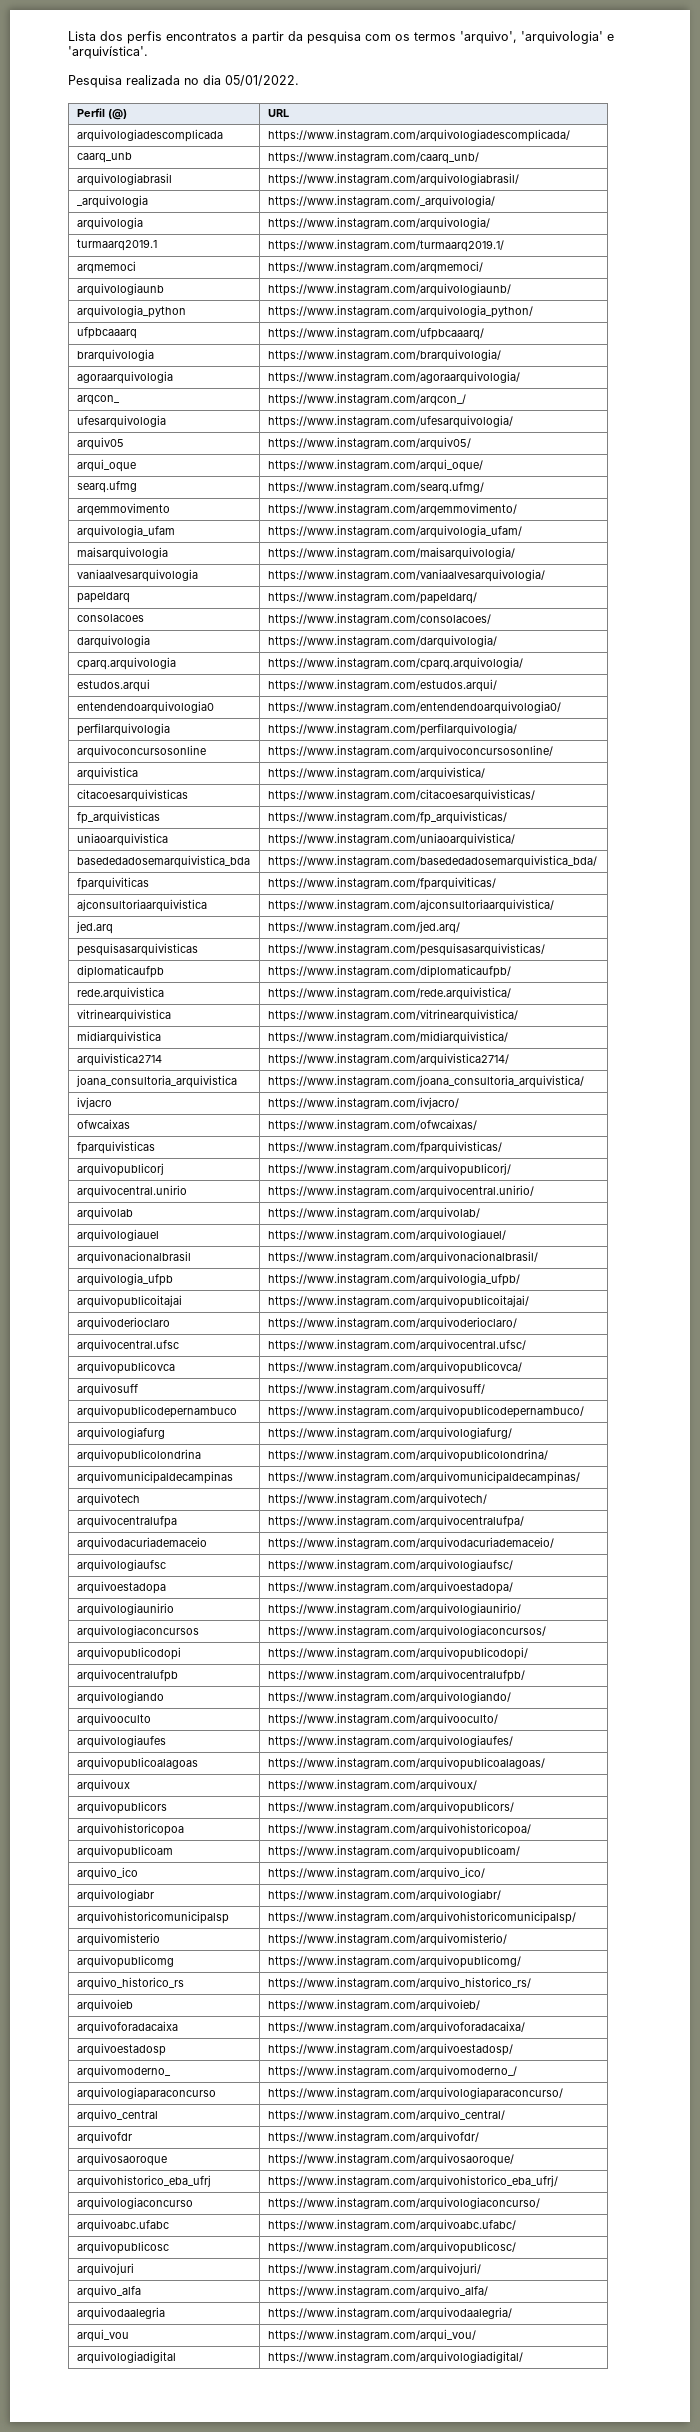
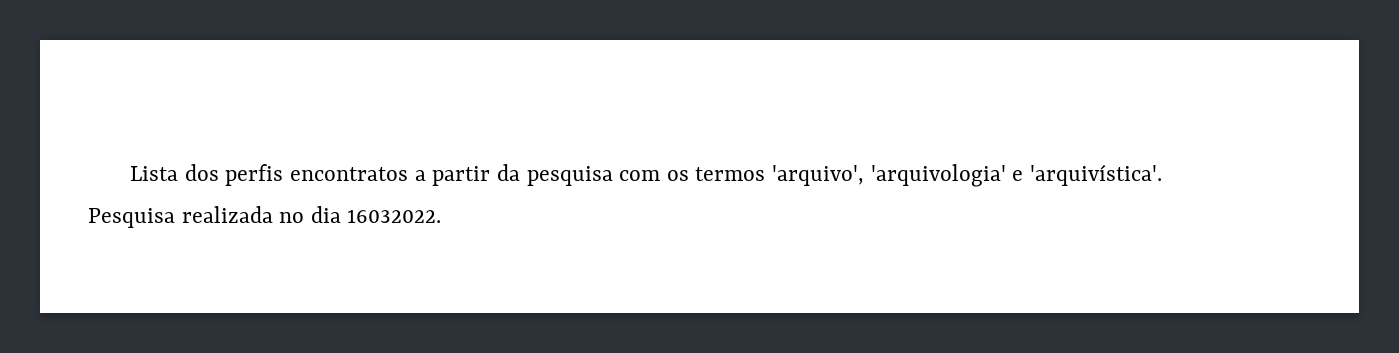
- Pesquisa realizada no dia 05/01/2022.
- Perfil (@) | URL
- arquivologiadescomplicada | https://www.instagram.com/arquivologiadescomplicada/
- caarq_unb | https://www.instagram.com/caarq_unb/
- arquivologiabrasil | https://www.instagram.com/arquivologiabrasil/
- _arquivologia | https://www.instagram.com/_arquivologia/
- arquivologia | https://www.instagram.com/arquivologia/
- turmaarq2019.1 | https://www.instagram.com/turmaarq2019.1/
- arqmemoci | https://www.instagram.com/arqmemoci/
- arquivologiaunb | https://www.instagram.com/arquivologiaunb/
- arquivologia_python | https://www.instagram.com/arquivologia_python/
- ufpbcaaarq | https://www.instagram.com/ufpbcaaarq/
- brarquivologia | https://www.instagram.com/brarquivologia/
- agoraarquivologia | https://www.instagram.com/agoraarquivologia/
- arqcon_ | https://www.instagram.com/arqcon_/
- ufesarquivologia | https://www.instagram.com/ufesarquivologia/
- arquiv05 | https://www.instagram.com/arquiv05/
- arqui_oque | https://www.instagram.com/arqui_oque/
- searq.ufmg | https://www.instagram.com/searq.ufmg/
- arqemmovimento | https://www.instagram.com/arqemmovimento/
- arquivologia_ufam | https://www.instagram.com/arquivologia_ufam/
- maisarquivologia | https://www.instagram.com/maisarquivologia/
- vaniaalvesarquivologia | https://www.instagram.com/vaniaalvesarquivologia/
- papeldarq | https://www.instagram.com/papeldarq/
- consolacoes | https://www.instagram.com/consolacoes/
- darquivologia | https://www.instagram.com/darquivologia/
- cparq.arquivologia | https://www.instagram.com/cparq.arquivologia/
- estudos.arqui | https://www.instagram.com/estudos.arqui/
- entendendoarquivologia0 | https://www.instagram.com/entendendoarquivologia0/
- perfilarquivologia | https://www.instagram.com/perfilarquivologia/
- arquivoconcursosonline | https://www.instagram.com/arquivoconcursosonline/
- arquivistica | https://www.instagram.com/arquivistica/
- citacoesarquivisticas | https://www.instagram.com/citacoesarquivisticas/
- fp_arquivisticas | https://www.instagram.com/fp_arquivisticas/
- uniaoarquivistica | https://www.instagram.com/uniaoarquivistica/
- basededadosemarquivistica_bda | https://www.instagram.com/basededadosemarquivistica_bda/
- fparquiviticas | https://www.instagram.com/fparquiviticas/
- ajconsultoriaarquivistica | https://www.instagram.com/ajconsultoriaarquivistica/
- jed.arq | https://www.instagram.com/jed.arq/
- pesquisasarquivisticas | https://www.instagram.com/pesquisasarquivisticas/
- diplomaticaufpb | https://www.instagram.com/diplomaticaufpb/
- rede.arquivistica | https://www.instagram.com/rede.arquivistica/
- vitrinearquivistica | https://www.instagram.com/vitrinearquivistica/
- midiarquivistica | https://www.instagram.com/midiarquivistica/
- arquivistica2714 | https://www.instagram.com/arquivistica2714/
- joana_consultoria_arquivistica | https://www.instagram.com/joana_consultoria_arquivistica/
- ivjacro | https://www.instagram.com/ivjacro/
- ofwcaixas | https://www.instagram.com/ofwcaixas/
- fparquivisticas | https://www.instagram.com/fparquivisticas/
- arquivopublicorj | https://www.instagram.com/arquivopublicorj/
- arquivocentral.unirio | https://www.instagram.com/arquivocentral.unirio/
- arquivolab | https://www.instagram.com/arquivolab/
- arquivologiauel | https://www.instagram.com/arquivologiauel/
- arquivonacionalbrasil | https://www.instagram.com/arquivonacionalbrasil/
- arquivologia_ufpb | https://www.instagram.com/arquivologia_ufpb/
- arquivopublicoitajai | https://www.instagram.com/arquivopublicoitajai/
- arquivoderioclaro | https://www.instagram.com/arquivoderioclaro/
- arquivocentral.ufsc | https://www.instagram.com/arquivocentral.ufsc/
- arquivopublicovca | https://www.instagram.com/arquivopublicovca/
- arquivosuff | https://www.instagram.com/arquivosuff/
- arquivopublicodepernambuco | https://www.instagram.com/arquivopublicodepernambuco/
- arquivologiafurg | https://www.instagram.com/arquivologiafurg/
- arquivopublicolondrina | https://www.instagram.com/arquivopublicolondrina/
- arquivomunicipaldecampinas | https://www.instagram.com/arquivomunicipaldecampinas/
- arquivotech | https://www.instagram.com/arquivotech/
- arquivocentralufpa | https://www.instagram.com/arquivocentralufpa/
- arquivodacuriademaceio | https://www.instagram.com/arquivodacuriademaceio/
- arquivologiaufsc | https://www.instagram.com/arquivologiaufsc/
- arquivoestadopa | https://www.instagram.com/arquivoestadopa/
- arquivologiaunirio | https://www.instagram.com/arquivologiaunirio/
- arquivologiaconcursos | https://www.instagram.com/arquivologiaconcursos/
- arquivopublicodopi | https://www.instagram.com/arquivopublicodopi/
- arquivocentralufpb | https://www.instagram.com/arquivocentralufpb/
- arquivologiando | https://www.instagram.com/arquivologiando/
- arquivooculto | https://www.instagram.com/arquivooculto/
- arquivologiaufes | https://www.instagram.com/arquivologiaufes/
- arquivopublicoalagoas | https://www.instagram.com/arquivopublicoalagoas/
- arquivoux | https://www.instagram.com/arquivoux/
- arquivopublicors | https://www.instagram.com/arquivopublicors/
- arquivohistoricopoa | https://www.instagram.com/arquivohistoricopoa/
- arquivopublicoam | https://www.instagram.com/arquivopublicoam/
- arquivo_ico | https://www.instagram.com/arquivo_ico/
- arquivologiabr | https://www.instagram.com/arquivologiabr/
- arquivohistoricomunicipalsp | https://www.instagram.com/arquivohistoricomunicipalsp/
- arquivomisterio | https://www.instagram.com/arquivomisterio/
- arquivopublicomg | https://www.instagram.com/arquivopublicomg/
- arquivo_historico_rs | https://www.instagram.com/arquivo_historico_rs/
- arquivoieb | https://www.instagram.com/arquivoieb/
- arquivoforadacaixa | https://www.instagram.com/arquivoforadacaixa/
- arquivoestadosp | https://www.instagram.com/arquivoestadosp/
- arquivomoderno_ | https://www.instagram.com/arquivomoderno_/
- arquivologiaparaconcurso | https://www.instagram.com/arquivologiaparaconcurso/
- arquivo_central | https://www.instagram.com/arquivo_central/
- arquivofdr | https://www.instagram.com/arquivofdr/
- arquivosaoroque | https://www.instagram.com/arquivosaoroque/
- arquivohistorico_eba_ufrj | https://www.instagram.com/arquivohistorico_eba_ufrj/
- arquivologiaconcurso | https://www.instagram.com/arquivologiaconcurso/
- arquivoabc.ufabc | https://www.instagram.com/arquivoabc.ufabc/
- arquivopublicosc | https://www.instagram.com/arquivopublicosc/
- arquivojuri | https://www.instagram.com/arquivojuri/
- arquivo_alfa | https://www.instagram.com/arquivo_alfa/
- arquivodaalegria | https://www.instagram.com/arquivodaalegria/
- arqui_vou | https://www.instagram.com/arqui_vou/
- arquivologiadigital | https://www.instagram.com/arquivologiadigital/
+ Pesquisa realizada no dia 16032022.

